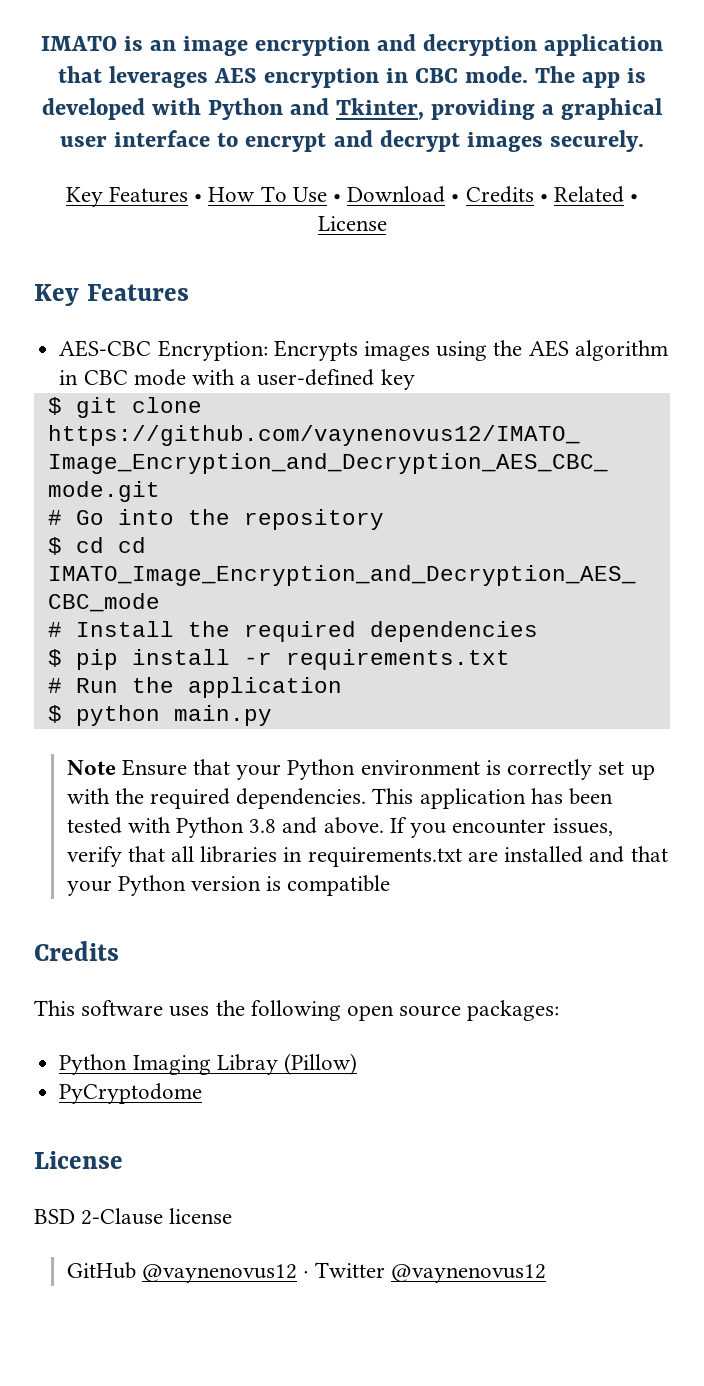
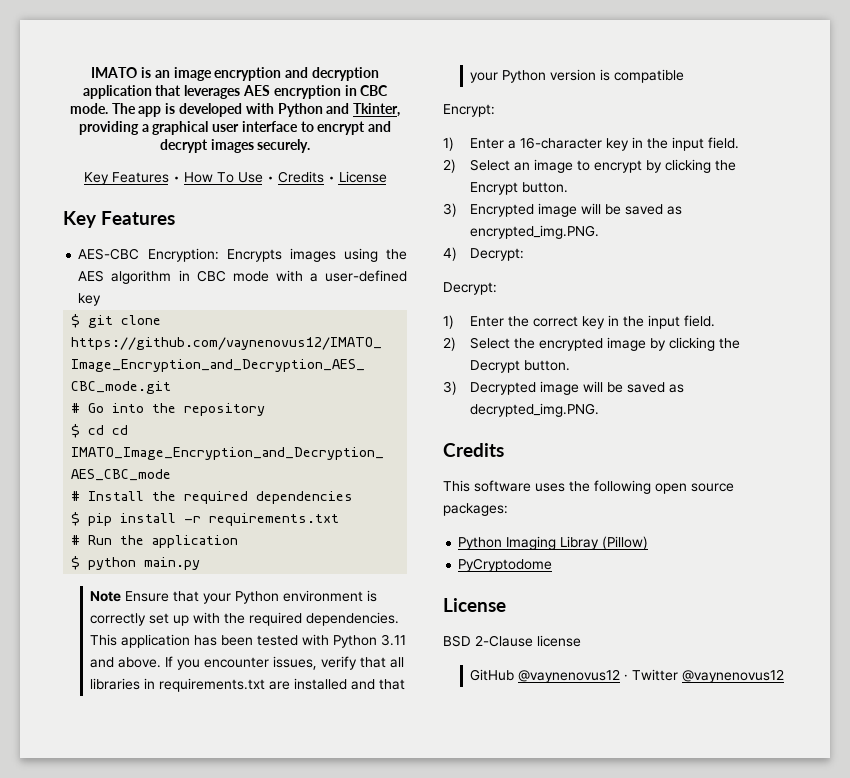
- Key Features • How To Use • Download • Credits • Related • License
+ Key Features • How To Use • Credits • License
- This application has been tested with Python 3.8 and above.
+ This application has been tested with Python 3.11 and above.
+ Encrypt:
+ 1) Enter a 16-character key in the input field.
+ 2) Select an image to encrypt by clicking the Encrypt button.
+ 3) Encrypted image will be saved as encrypted_img.PNG.
+ 4) Decrypt:
+ Decrypt:
+ 1) Enter the correct key in the input field.
+ 2) Select the encrypted image by clicking the Decrypt button.
+ 3) Decrypted image will be saved as decrypted_img.PNG.

